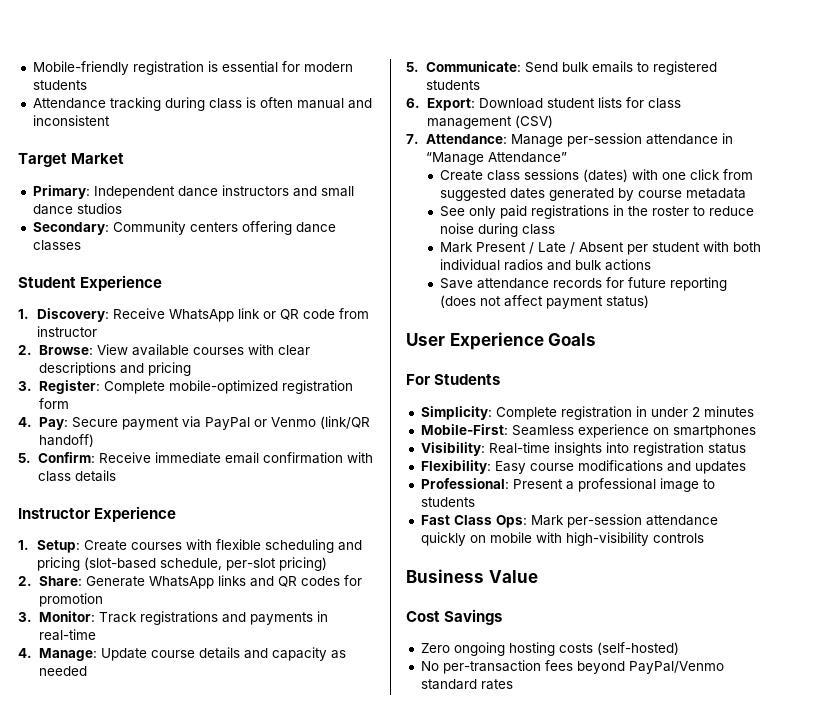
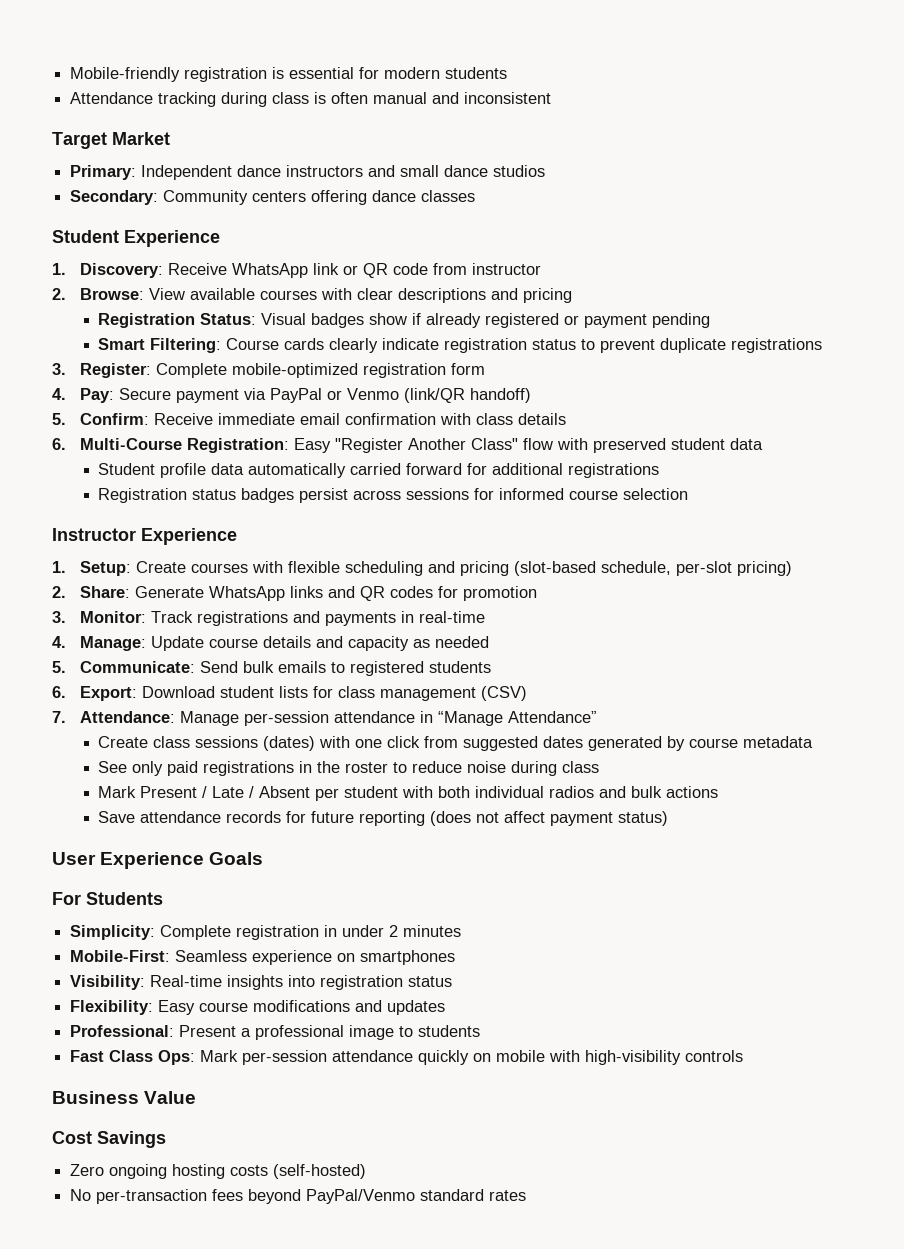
+ Registration Status: Visual badges show if already registered or payment pending
+ Smart Filtering: Course cards clearly indicate registration status to prevent duplicate registrations
+ 6. Multi-Course Registration: Easy "Register Another Class" flow with preserved student data
+ Student profile data automatically carried forward for additional registrations
+ Registration status badges persist across sessions for informed course selection

